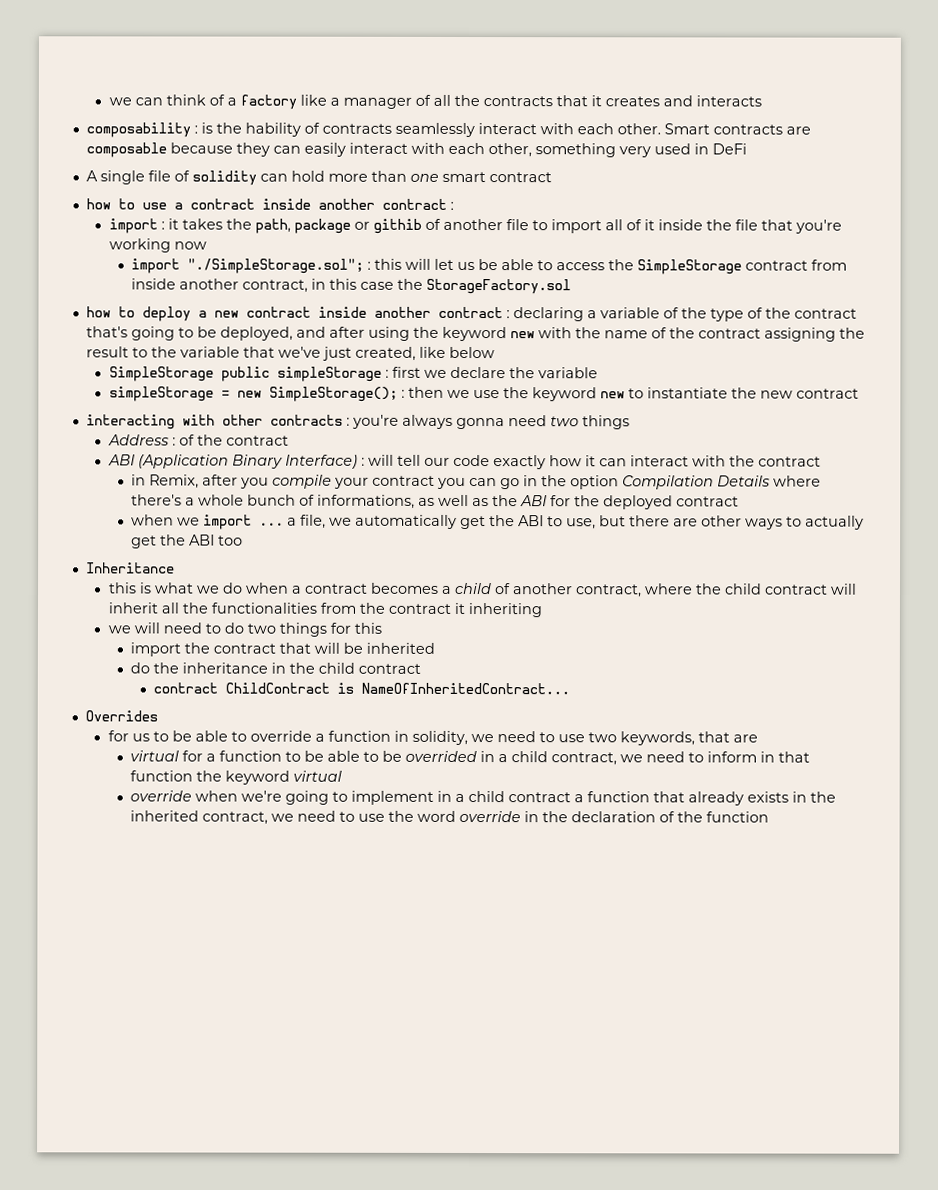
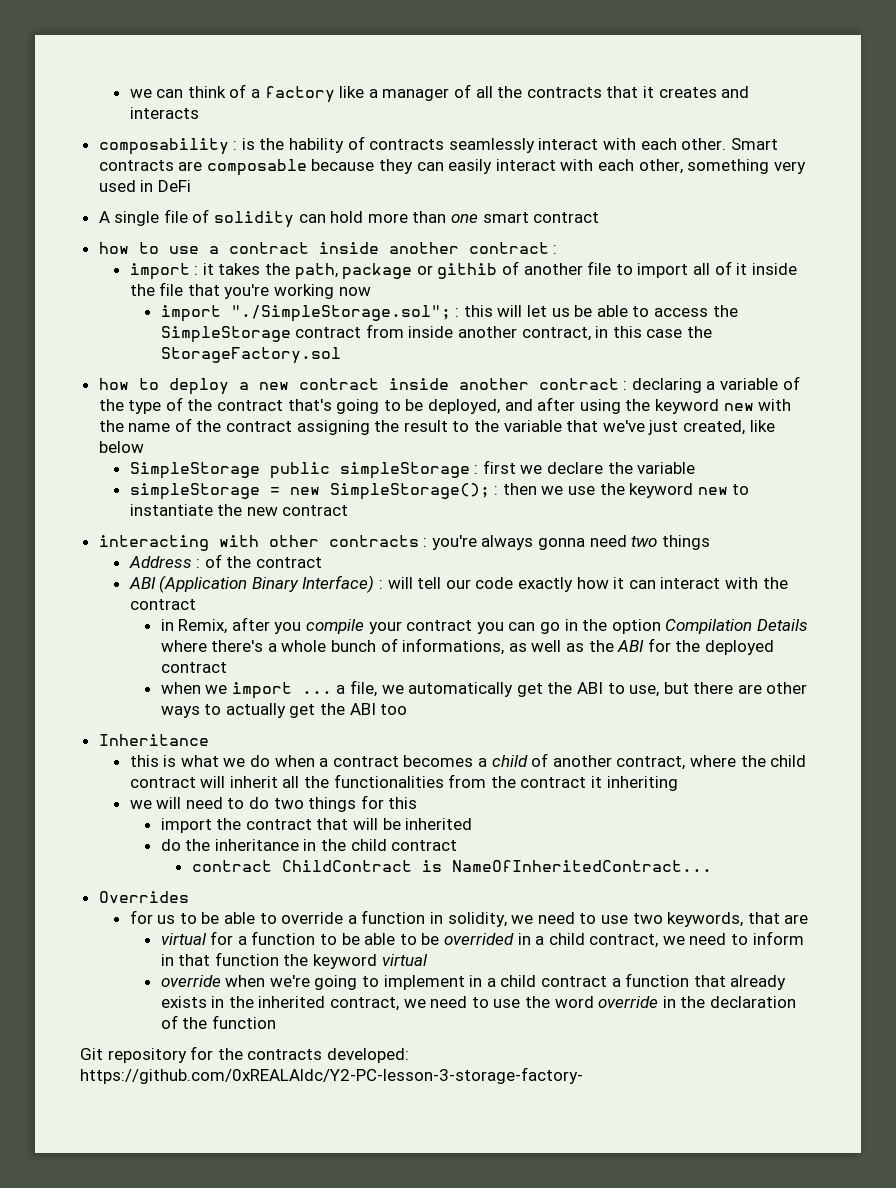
+ Git repository for the contracts developed: https://github.com/0xREALAldc/Y2-PC-lesson-3-storage-factory-

